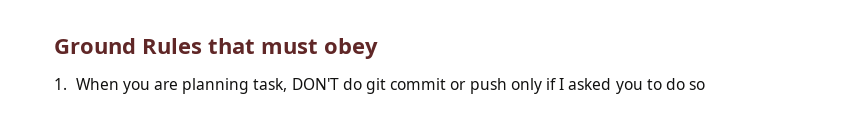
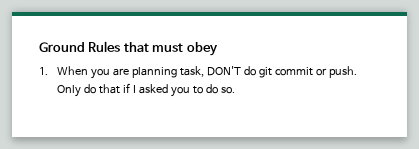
- 1. When you are planning task, DON'T do git commit or push only if I asked you to do so
+ 1. When you are planning task, DON'T do git commit or push. Only do that if I asked you to do so.

